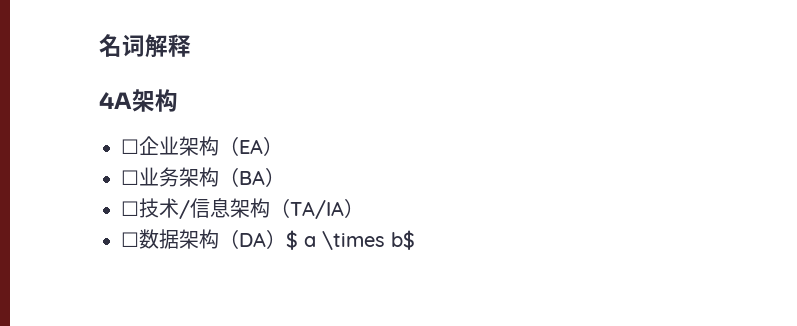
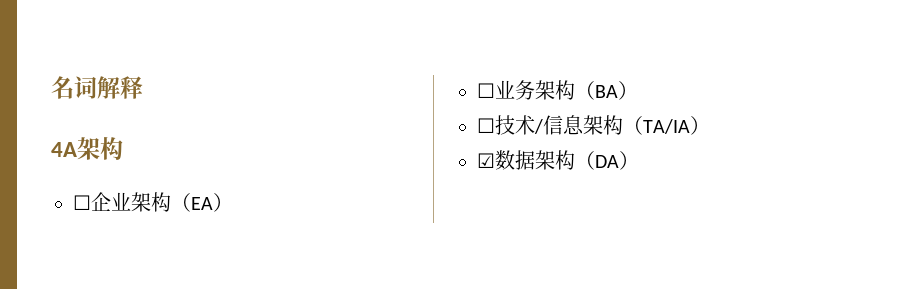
- ☐数据架构（DA）$ a \times b$
+ ☑数据架构（DA）

